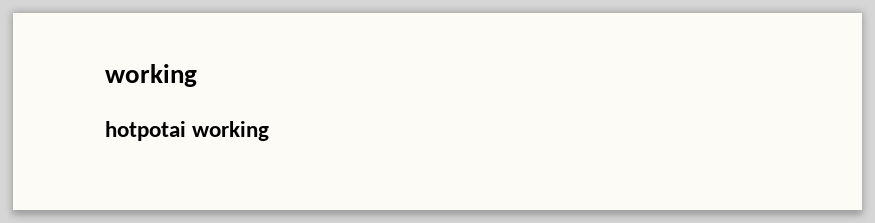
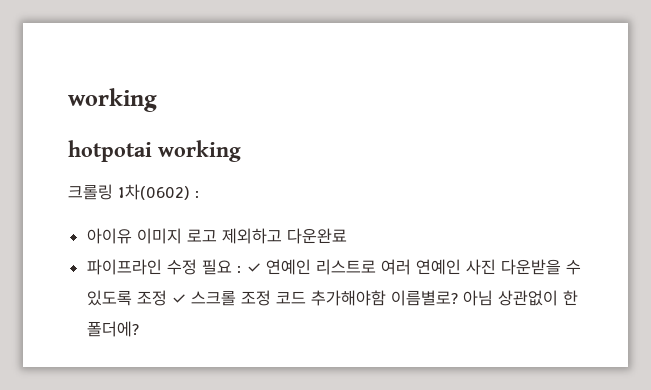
+ 크롤링 1차(0602) :
+ 아이유 이미지 로고 제외하고 다운완료
+ 파이프라인 수정 필요 : ✓ 연예인 리스트로 여러 연예인 사진 다운받을 수 있도록 조정 ✓ 스크롤 조정 코드 추가해야함 이름별로? 아님 상관없이 한 폴더에?

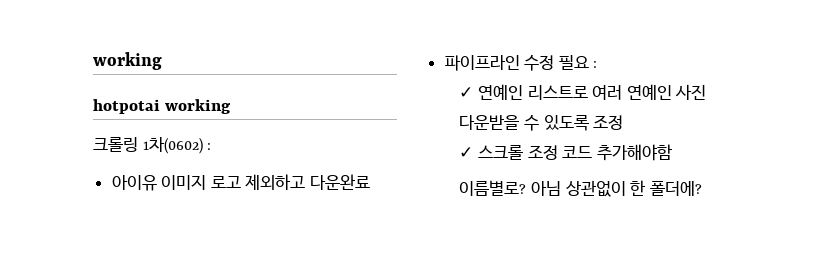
- 파이프라인 수정 필요 : ✓ 연예인 리스트로 여러 연예인 사진 다운받을 수 있도록 조정 ✓ 스크롤 조정 코드 추가해야함 이름별로?
+ 파이프라인 수정 필요 :
+ ✓ 연예인 리스트로 여러 연예인 사진 다운받을 수 있도록 조정
+ ✓ 스크롤 조정 코드 추가해야함
+ 이름별로?

